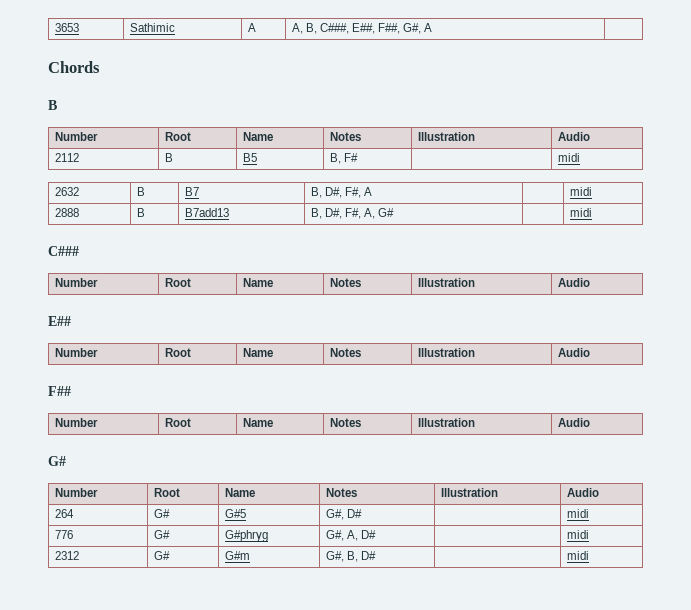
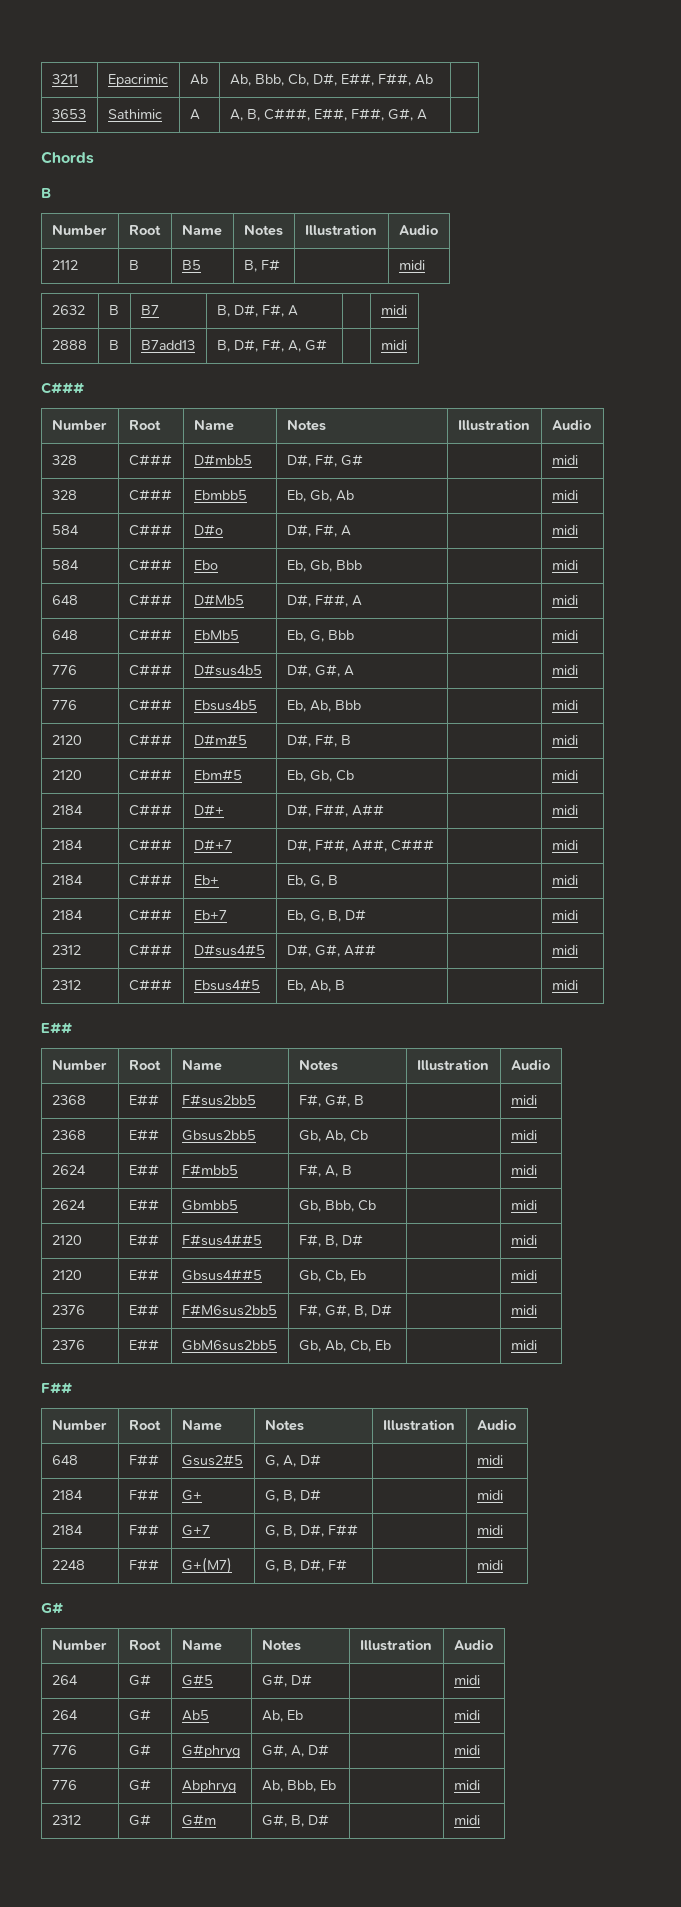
+ 3211 | Epacrimic | Ab | Ab, Bbb, Cb, D#, E##, F##, Ab |
+ 328 | C### | D#mbb5 | D#, F#, G# | | midi
+ 328 | C### | Ebmbb5 | Eb, Gb, Ab | | midi
+ 584 | C### | D#o | D#, F#, A | | midi
+ 584 | C### | Ebo | Eb, Gb, Bbb | | midi
+ 648 | C### | D#Mb5 | D#, F##, A | | midi
+ 648 | C### | EbMb5 | Eb, G, Bbb | | midi
+ 776 | C### | D#sus4b5 | D#, G#, A | | midi
+ 776 | C### | Ebsus4b5 | Eb, Ab, Bbb | | midi
+ 2120 | C### | D#m#5 | D#, F#, B | | midi
+ 2120 | C### | Ebm#5 | Eb, Gb, Cb | | midi
+ 2184 | C### | D#+ | D#, F##, A## | | midi
+ 2184 | C### | D#+7 | D#, F##, A##, C### | | midi
+ 2184 | C### | Eb+ | Eb, G, B | | midi
+ 2184 | C### | Eb+7 | Eb, G, B, D# | | midi
+ 2312 | C### | D#sus4#5 | D#, G#, A## | | midi
+ 2312 | C### | Ebsus4#5 | Eb, Ab, B | | midi
+ 2368 | E## | F#sus2bb5 | F#, G#, B | | midi
+ 2368 | E## | Gbsus2bb5 | Gb, Ab, Cb | | midi
+ 2624 | E## | F#mbb5 | F#, A, B | | midi
+ 2624 | E## | Gbmbb5 | Gb, Bbb, Cb | | midi
+ 2120 | E## | F#sus4##5 | F#, B, D# | | midi
+ 2120 | E## | Gbsus4##5 | Gb, Cb, Eb | | midi
+ 2376 | E## | F#M6sus2bb5 | F#, G#, B, D# | | midi
+ 2376 | E## | GbM6sus2bb5 | Gb, Ab, Cb, Eb | | midi
+ 648 | F## | Gsus2#5 | G, A, D# | | midi
+ 2184 | F## | G+ | G, B, D# | | midi
+ 2184 | F## | G+7 | G, B, D#, F## | | midi
+ 2248 | F## | G+(M7) | G, B, D#, F# | | midi
+ 264 | G# | Ab5 | Ab, Eb | | midi
+ 776 | G# | Abphryg | Ab, Bbb, Eb | | midi

